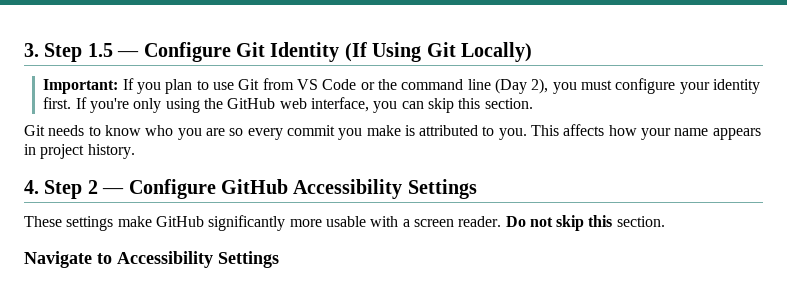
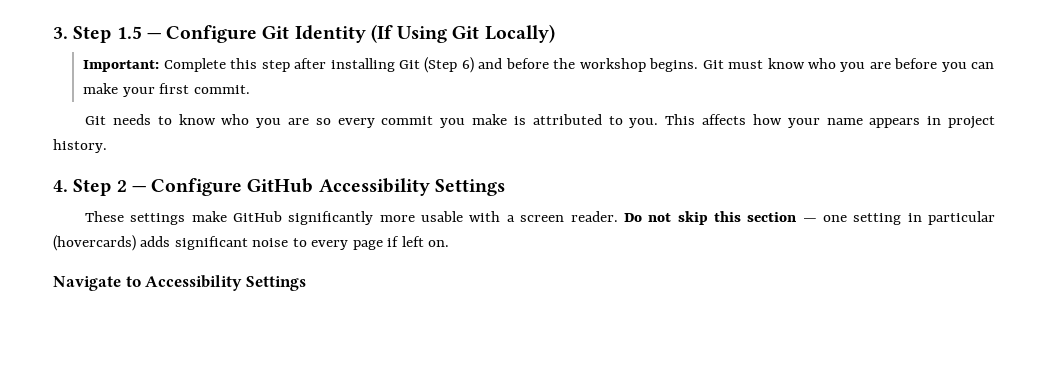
- Important: If you plan to use Git from VS Code or the command line (Day 2), you must configure your identity first. If you're only using the GitHub web interface, you can skip this section.
+ Important: Complete this step after installing Git (Step 6) and before the workshop begins. Git must know who you are before you can make your first commit.
- Do not skip this section.
+ Do not skip this section — one setting in particular (hovercards) adds significant noise to every page if left on.

